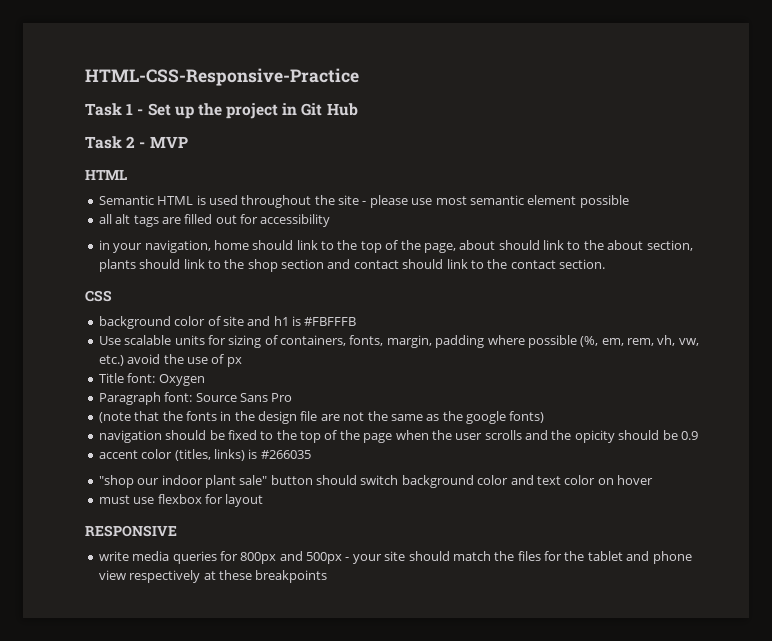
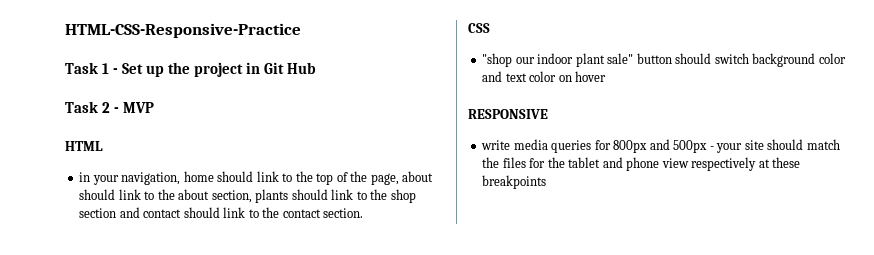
- Semantic HTML is used throughout the site - please use most semantic element possible
- all alt tags are filled out for accessibility
- background color of site and h1 is #FBFFFB
- Use scalable units for sizing of containers, fonts, margin, padding where possible (%, em, rem, vh, vw, etc.) avoid the use of px
- Title font: Oxygen
- Paragraph font: Source Sans Pro
- (note that the fonts in the design file are not the same as the google fonts)
- navigation should be fixed to the top of the page when the user scrolls and the opicity should be 0.9
- accent color (titles, links) is #266035
- must use flexbox for layout

